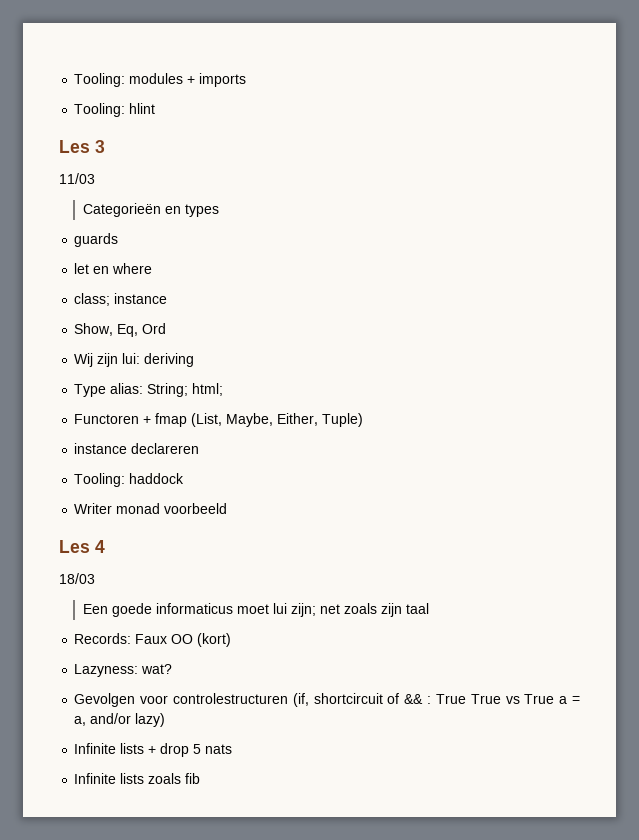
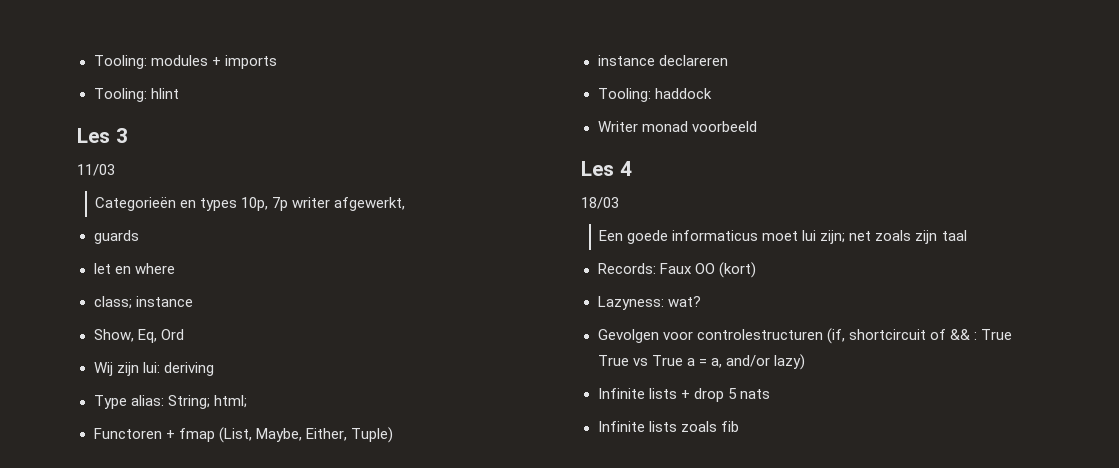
- Categorieën en types
+ Categorieën en types 10p, 7p writer afgewerkt,

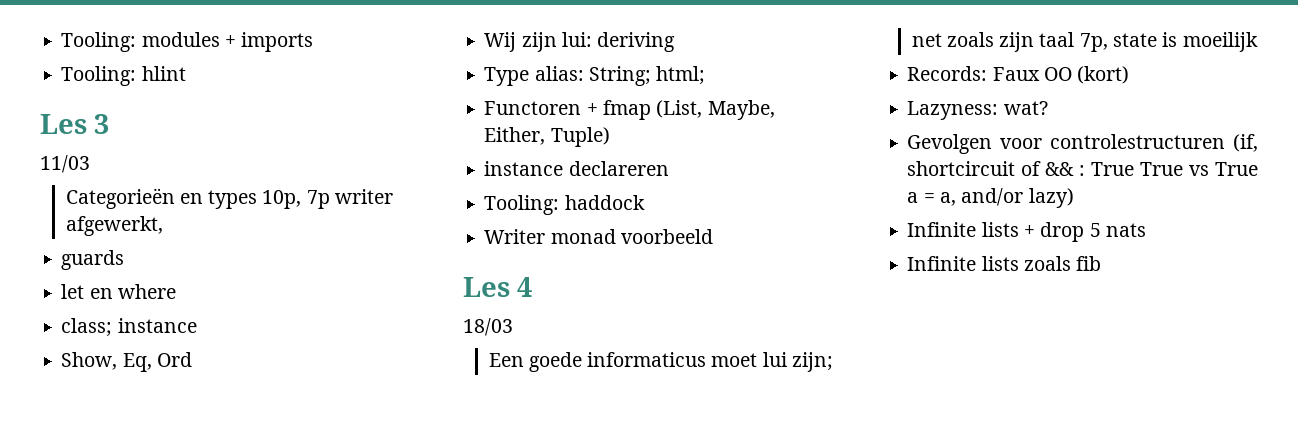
- Een goede informaticus moet lui zijn; net zoals zijn taal
+ Een goede informaticus moet lui zijn; net zoals zijn taal 7p, state is moeilijk

